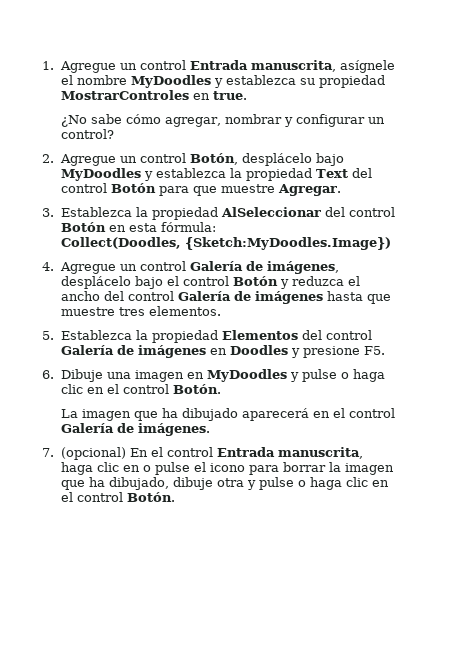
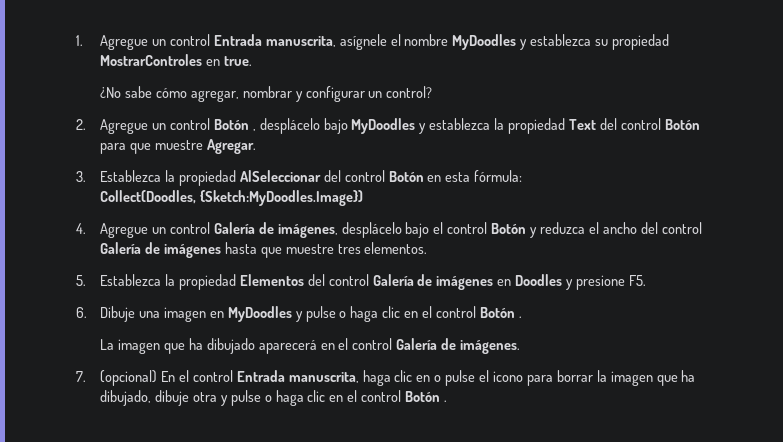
- 2. Agregue un control Botón, desplácelo bajo MyDoodles y establezca la propiedad Text del control Botón para que muestre Agregar.
+ 2. Agregue un control Botón , desplácelo bajo MyDoodles y establezca la propiedad Text del control Botón para que muestre Agregar.
- 6. Dibuje una imagen en MyDoodles y pulse o haga clic en el control Botón.
+ 6. Dibuje una imagen en MyDoodles y pulse o haga clic en el control Botón .
- 7. (opcional) En el control Entrada manuscrita, haga clic en o pulse el icono para borrar la imagen que ha dibujado, dibuje otra y pulse o haga clic en el control Botón.
+ 7. (opcional) En el control Entrada manuscrita, haga clic en o pulse el icono para borrar la imagen que ha dibujado, dibuje otra y pulse o haga clic en el control Botón .

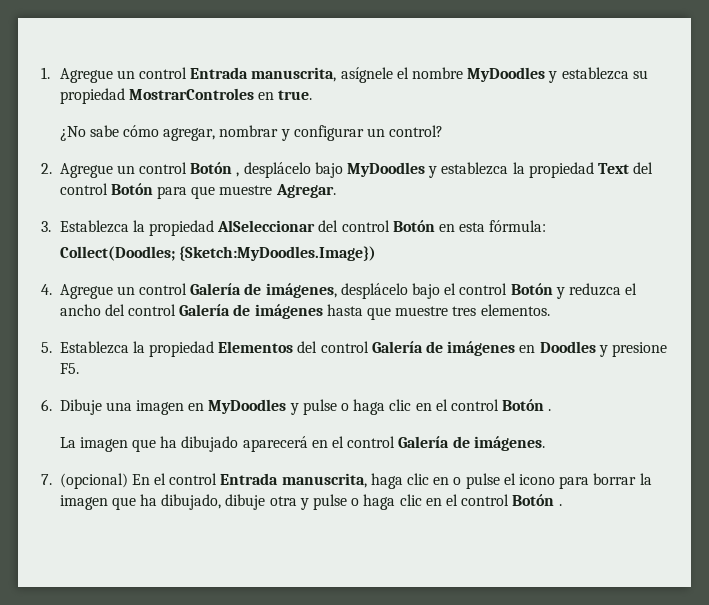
- Collect(Doodles, {Sketch:MyDoodles.Image})
+ Collect(Doodles; {Sketch:MyDoodles.Image})

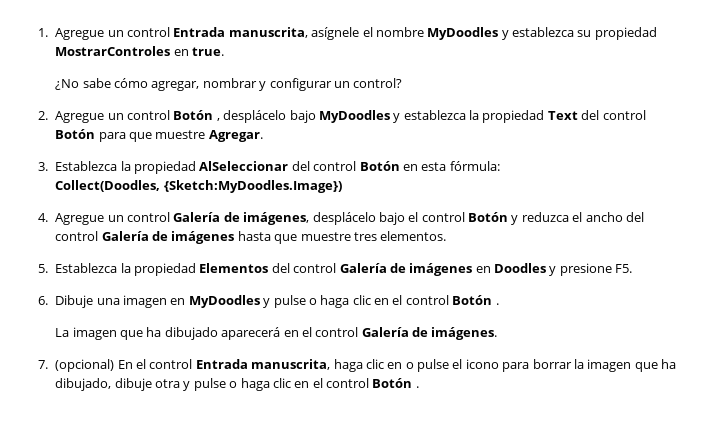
- Collect(Doodles; {Sketch:MyDoodles.Image})
+ Collect(Doodles, {Sketch:MyDoodles.Image})

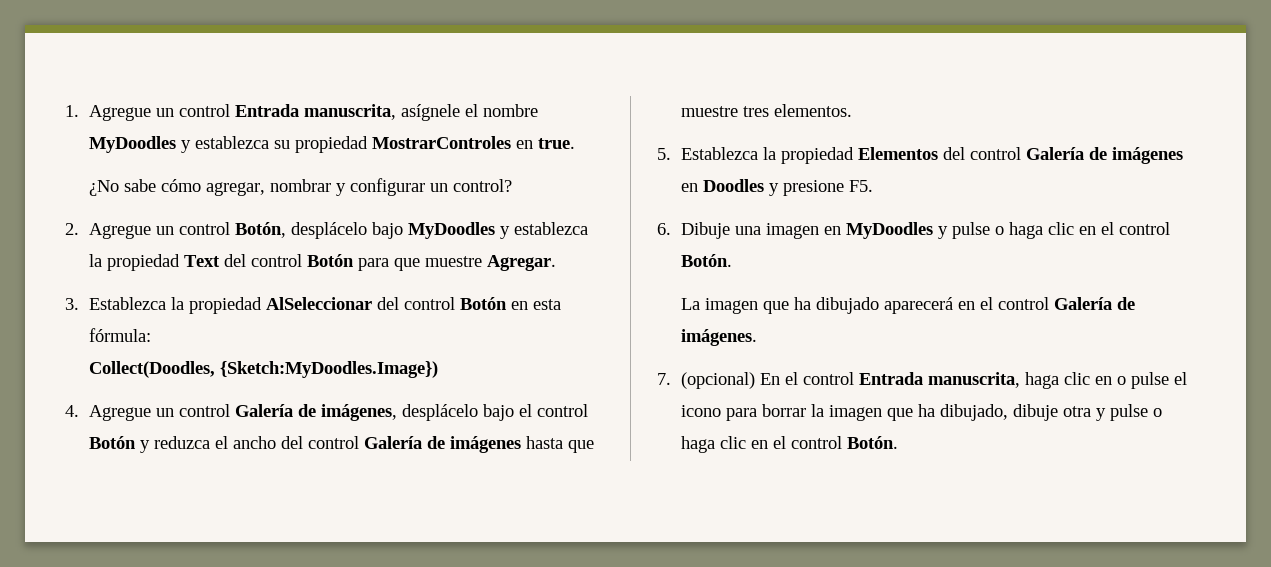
- 2. Agregue un control Botón , desplácelo bajo MyDoodles y establezca la propiedad Text del control Botón para que muestre Agregar.
+ 2. Agregue un control Botón, desplácelo bajo MyDoodles y establezca la propiedad Text del control Botón para que muestre Agregar.
- 6. Dibuje una imagen en MyDoodles y pulse o haga clic en el control Botón .
+ 6. Dibuje una imagen en MyDoodles y pulse o haga clic en el control Botón.
- 7. (opcional) En el control Entrada manuscrita, haga clic en o pulse el icono para borrar la imagen que ha dibujado, dibuje otra y pulse o haga clic en el control Botón .
+ 7. (opcional) En el control Entrada manuscrita, haga clic en o pulse el icono para borrar la imagen que ha dibujado, dibuje otra y pulse o haga clic en el control Botón.

